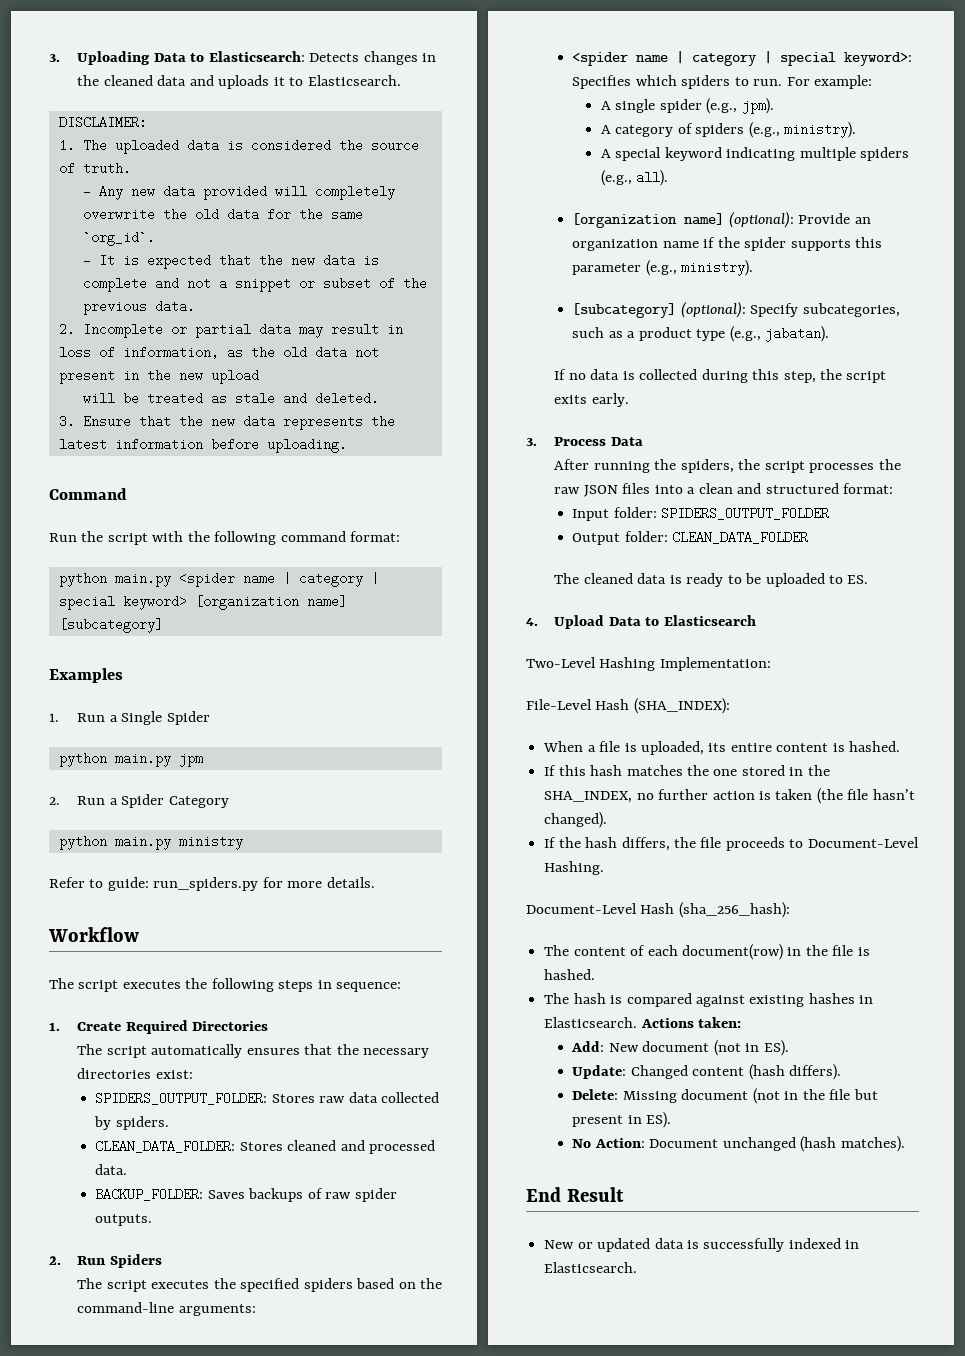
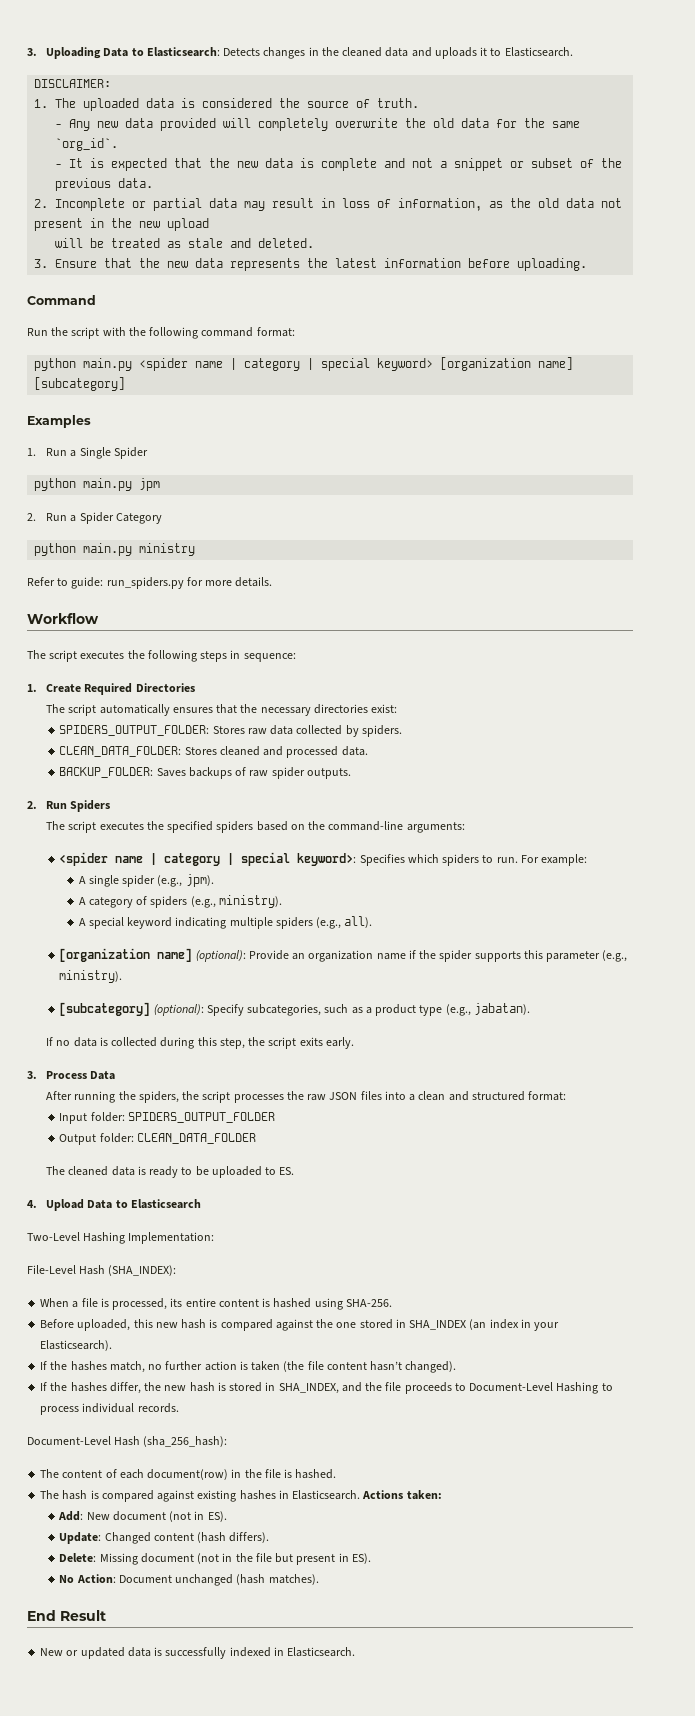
- When a file is uploaded, its entire content is hashed.
- If this hash matches the one stored in the SHA_INDEX, no further action is taken (the file hasn’t changed).
+ When a file is processed, its entire content is hashed using SHA-256.
+ Before uploaded, this new hash is compared against the one stored in SHA_INDEX (an index in your Elasticsearch).
+ If the hashes match, no further action is taken (the file content hasn’t changed).
- If the hash differs, the file proceeds to Document-Level Hashing.
+ If the hashes differ, the new hash is stored in SHA_INDEX, and the file proceeds to Document-Level Hashing to process individual records.

